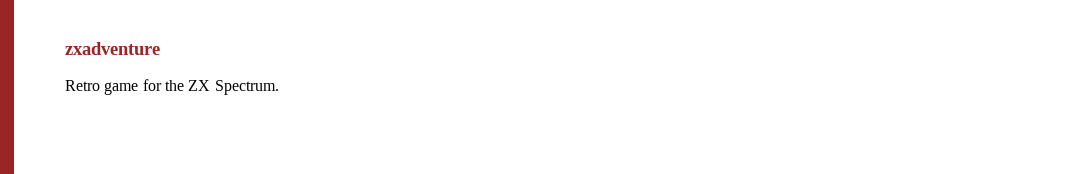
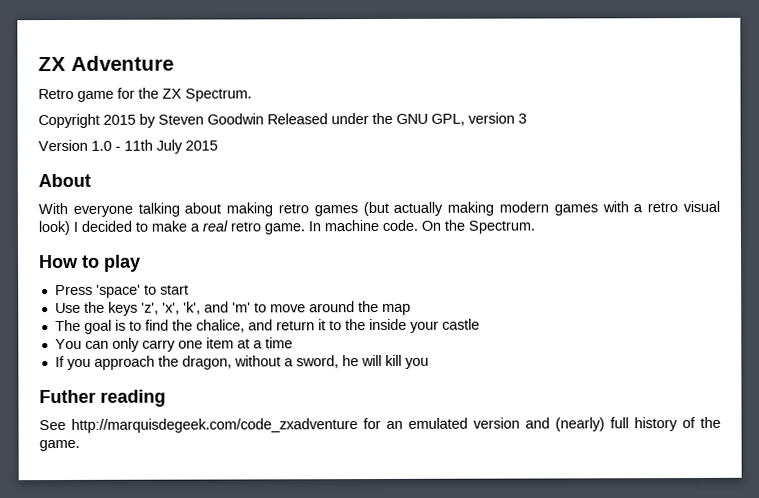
- zxadventure
+ ZX Adventure
+ Copyright 2015 by Steven Goodwin Released under the GNU GPL, version 3
+ Version 1.0 - 11th July 2015
+ About
+ With everyone talking about making retro games (but actually making modern games with a retro visual look) I decided to make a real retro game. In machine code. On the Spectrum.
+ How to play
+ Press 'space' to start
+ Use the keys 'z', 'x', 'k', and 'm' to move around the map
+ The goal is to find the chalice, and return it to the inside your castle
+ You can only carry one item at a time
+ If you approach the dragon, without a sword, he will kill you
+ Futher reading
+ See http://marquisdegeek.com/code_zxadventure for an emulated version and (nearly) full history of the game.

